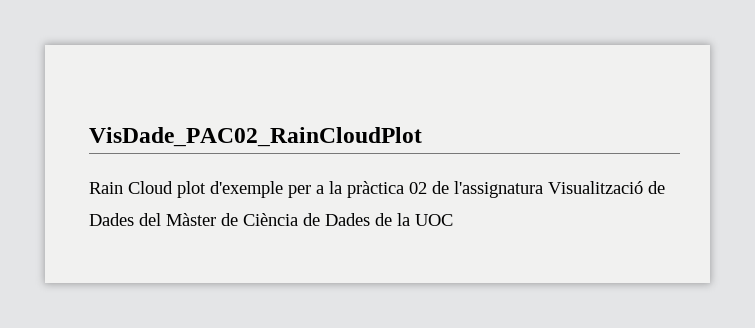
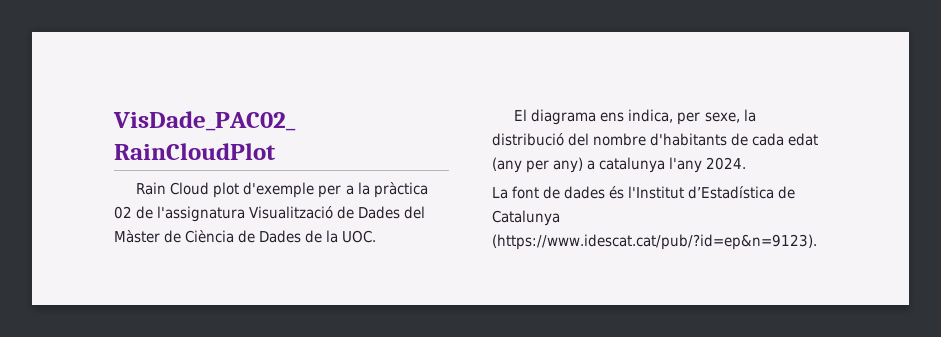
- Rain Cloud plot d'exemple per a la pràctica 02 de l'assignatura Visualització de Dades del Màster de Ciència de Dades de la UOC
+ Rain Cloud plot d'exemple per a la pràctica 02 de l'assignatura Visualització de Dades del Màster de Ciència de Dades de la UOC.
+ El diagrama ens indica, per sexe, la distribució del nombre d'habitants de cada edat (any per any) a catalunya l'any 2024.
+ La font de dades és l'Institut d’Estadística de Catalunya (https://www.idescat.cat/pub/?id=ep&n=9123).

